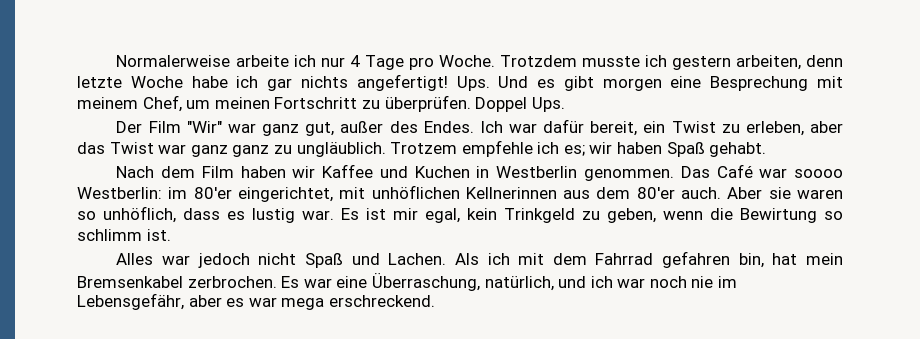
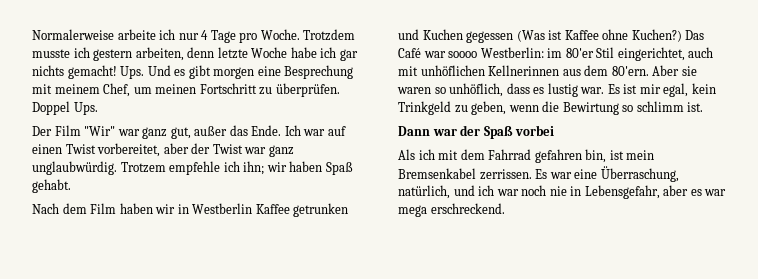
- Trotzdem musste ich gestern arbeiten, denn letzte Woche habe ich gar nichts angefertigt!
+ Trotzdem musste ich gestern arbeiten, denn letzte Woche habe ich gar nichts gemacht!
- Der Film "Wir" war ganz gut, außer des Endes. Ich war dafür bereit, ein Twist zu erleben, aber das Twist war ganz ganz zu ungläublich.
+ Der Film "Wir" war ganz gut, außer das Ende. Ich war auf einen Twist vorbereitet, aber der Twist war ganz unglaubwürdig.
- Trotzem empfehle ich es; wir haben Spaß gehabt.
+ Trotzem empfehle ich ihn; wir haben Spaß gehabt.
- Nach dem Film haben wir Kaffee und Kuchen in Westberlin genommen.
+ Nach dem Film haben wir in Westberlin Kaffee getrunken und Kuchen gegessen (Was ist Kaffee ohne Kuchen?)
- Das Café war soooo Westberlin: im 80'er eingerichtet, mit unhöflichen Kellnerinnen aus dem 80'er auch.
+ Das Café war soooo Westberlin: im 80'er Stil eingerichtet, auch mit unhöflichen Kellnerinnen aus dem 80'ern.
- Alles war jedoch nicht Spaß und Lachen. Als ich mit dem Fahrrad gefahren bin, hat mein Bremsenkabel zerbrochen.
+ Dann war der Spaß vorbei
+ Als ich mit dem Fahrrad gefahren bin, ist mein Bremsenkabel zerrissen.
- Es war eine Überraschung, natürlich, und ich war noch nie im Lebensgefähr, aber es war mega erschreckend.
+ Es war eine Überraschung, natürlich, und ich war noch nie in Lebensgefahr, aber es war mega erschreckend.

